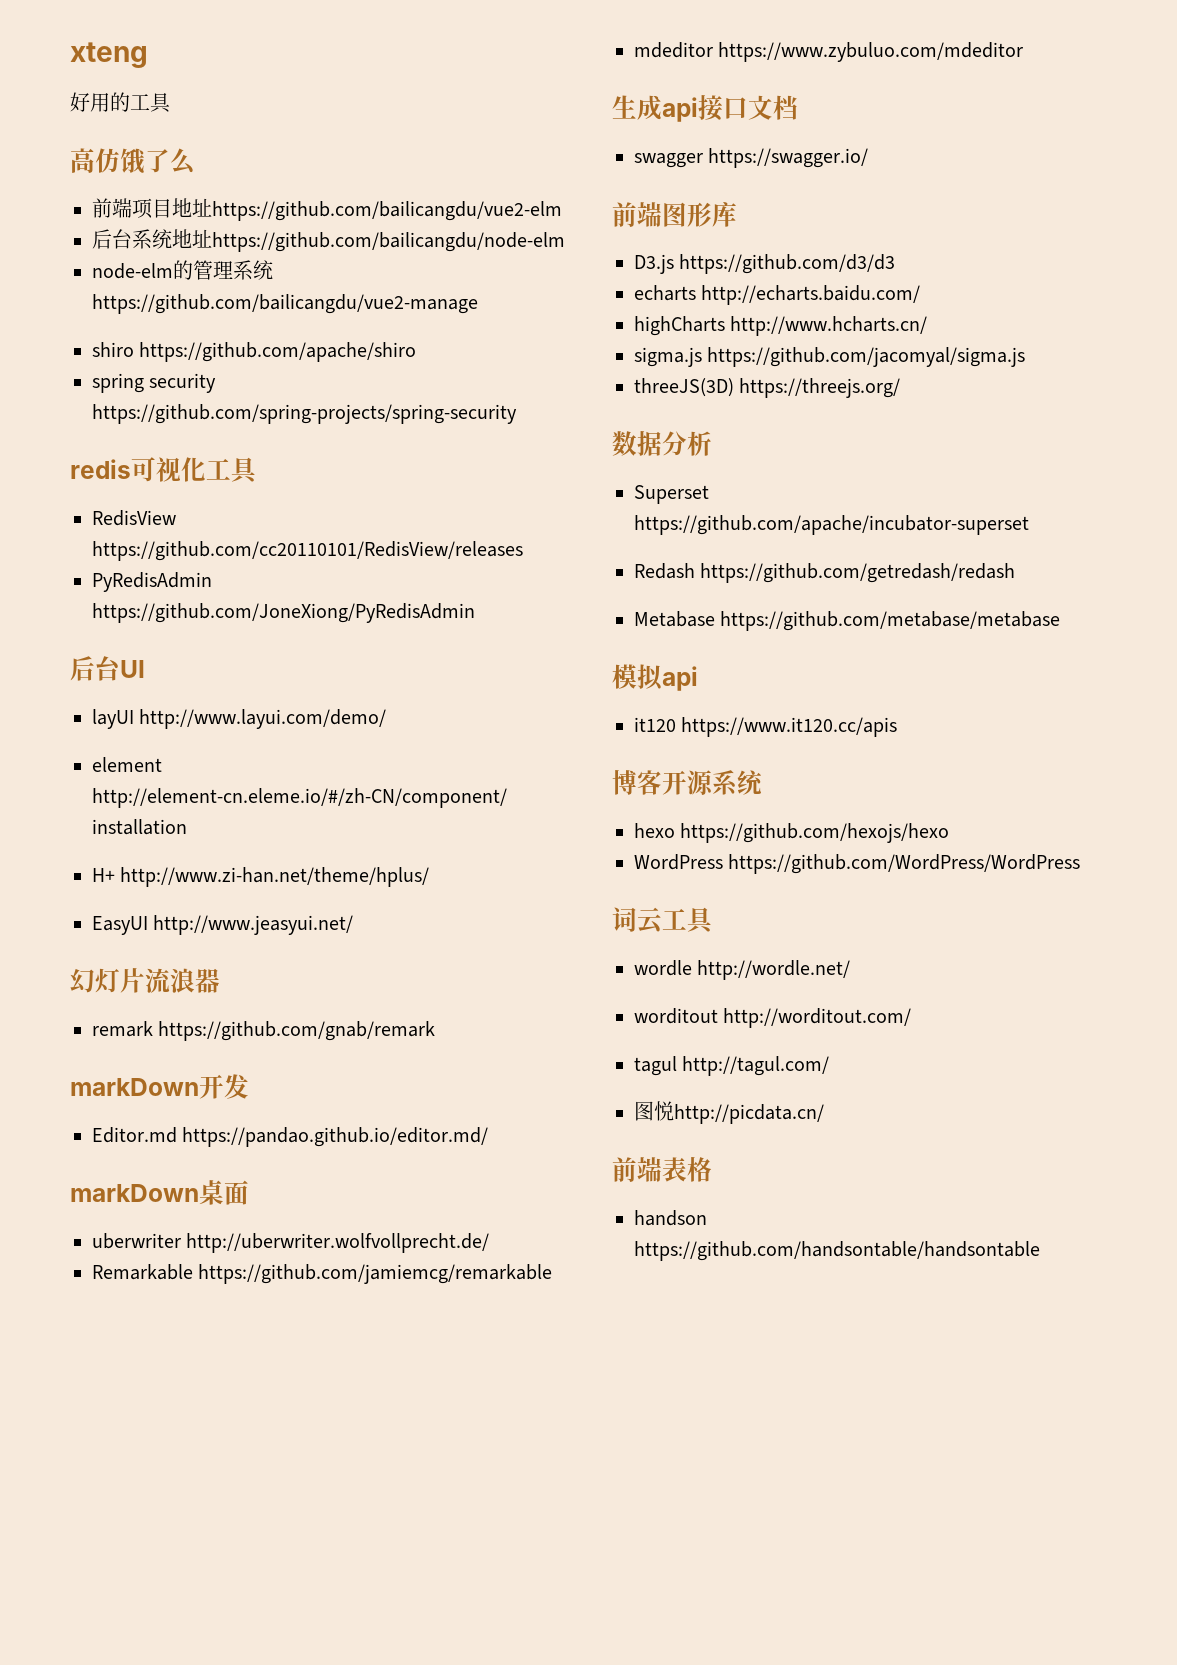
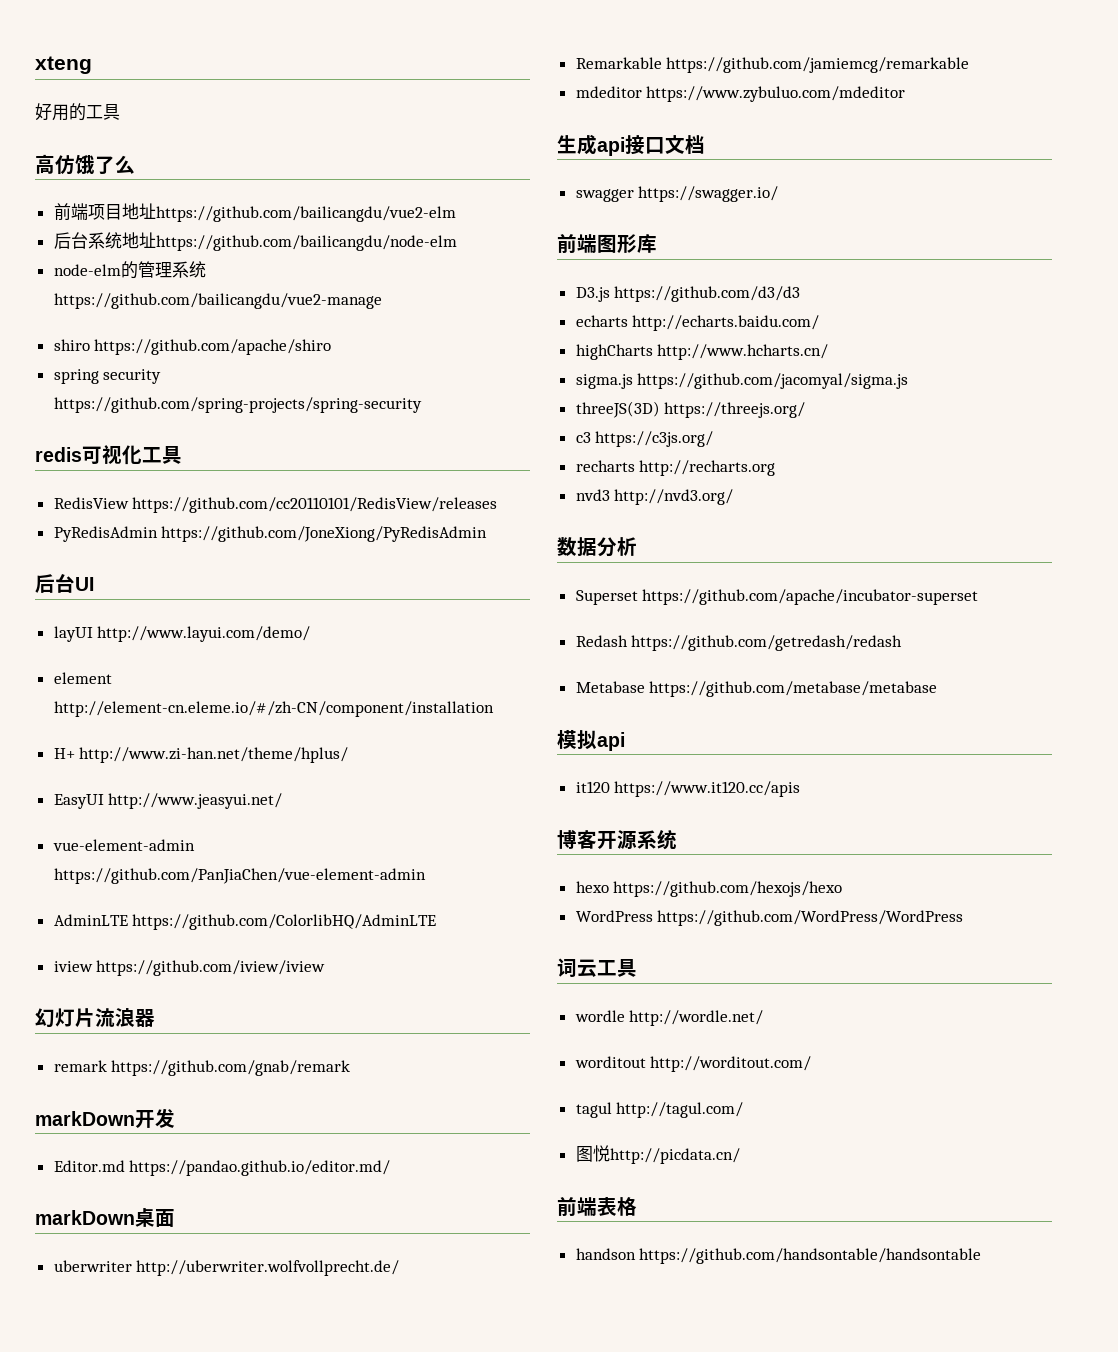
+ vue-element-admin https://github.com/PanJiaChen/vue-element-admin
+ AdminLTE https://github.com/ColorlibHQ/AdminLTE
+ iview https://github.com/iview/iview
+ c3 https://c3js.org/
+ recharts http://recharts.org
+ nvd3 http://nvd3.org/

